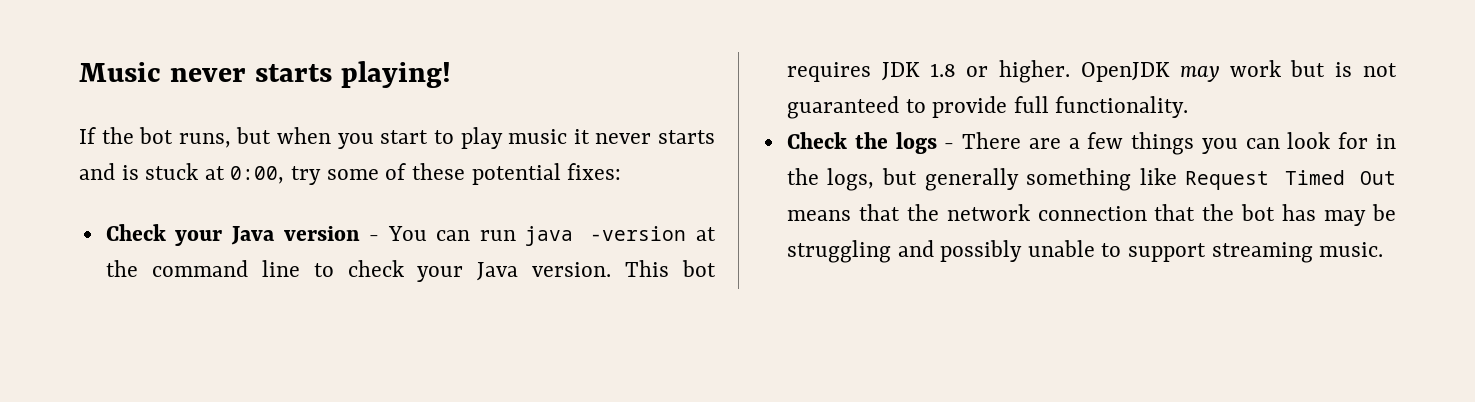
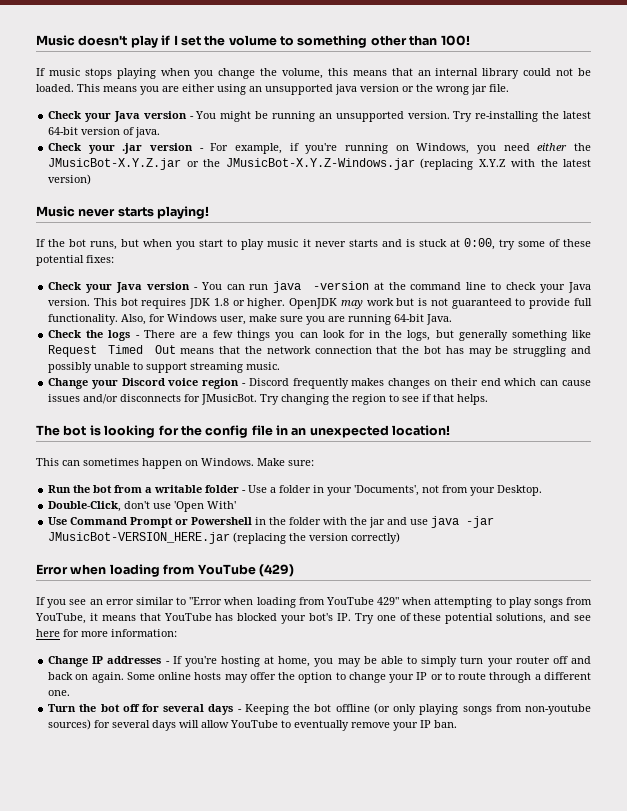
+ Music doesn't play if I set the volume to something other than 100!
+ If music stops playing when you change the volume, this means that an internal library could not be loaded. This means you are either using an unsupported java version or the wrong jar file.
+ Check your Java version - You might be running an unsupported version. Try re-installing the latest 64-bit version of java.
+ Check your .jar version - For example, if you're running on Windows, you need either the JMusicBot-X.Y.Z.jar or the JMusicBot-X.Y.Z-Windows.jar (replacing X.Y.Z with the latest version)
+ Also, for Windows user, make sure you are running 64-bit Java.
+ Change your Discord voice region - Discord frequently makes changes on their end which can cause issues and/or disconnects for JMusicBot. Try changing the region to see if that helps.
+ The bot is looking for the config file in an unexpected location!
+ This can sometimes happen on Windows. Make sure:
+ Run the bot from a writable folder - Use a folder in your 'Documents', not from your Desktop.
+ Double-Click, don't use 'Open With'
+ Use Command Prompt or Powershell in the folder with the jar and use java -jar JMusicBot-VERSION_HERE.jar (replacing the version correctly)
+ Error when loading from YouTube (429)
+ If you see an error similar to "Error when loading from YouTube 429" when attempting to play songs from YouTube, it means that YouTube has blocked your bot's IP. Try one of these potential solutions, and see here for more information:
+ Change IP addresses - If you're hosting at home, you may be able to simply turn your router off and back on again. Some online hosts may offer the option to change your IP or to route through a different one.
+ Turn the bot off for several days - Keeping the bot offline (or only playing songs from non-youtube sources) for several days will allow YouTube to eventually remove your IP ban.

